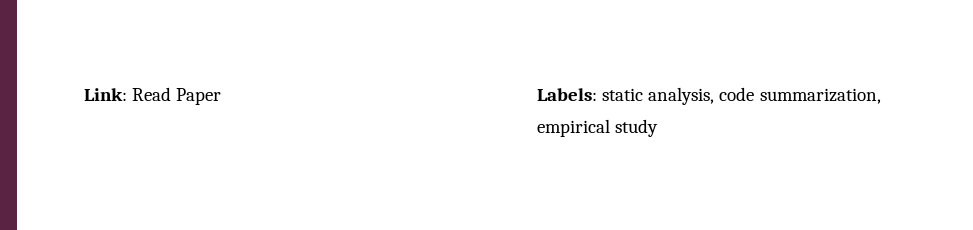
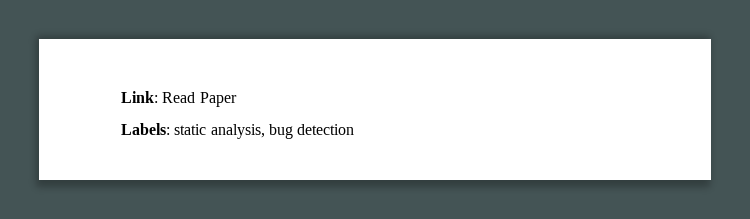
- Labels: static analysis, code summarization, empirical study
+ Labels: static analysis, bug detection

